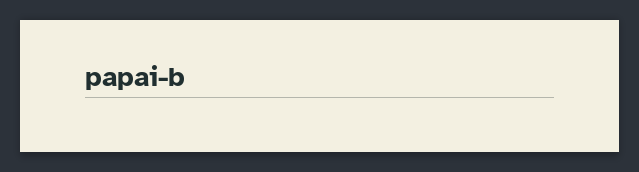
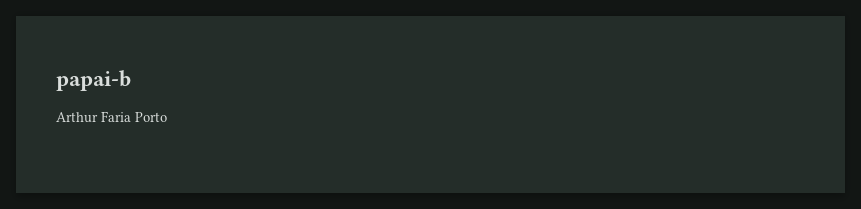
+ Arthur Faria Porto

